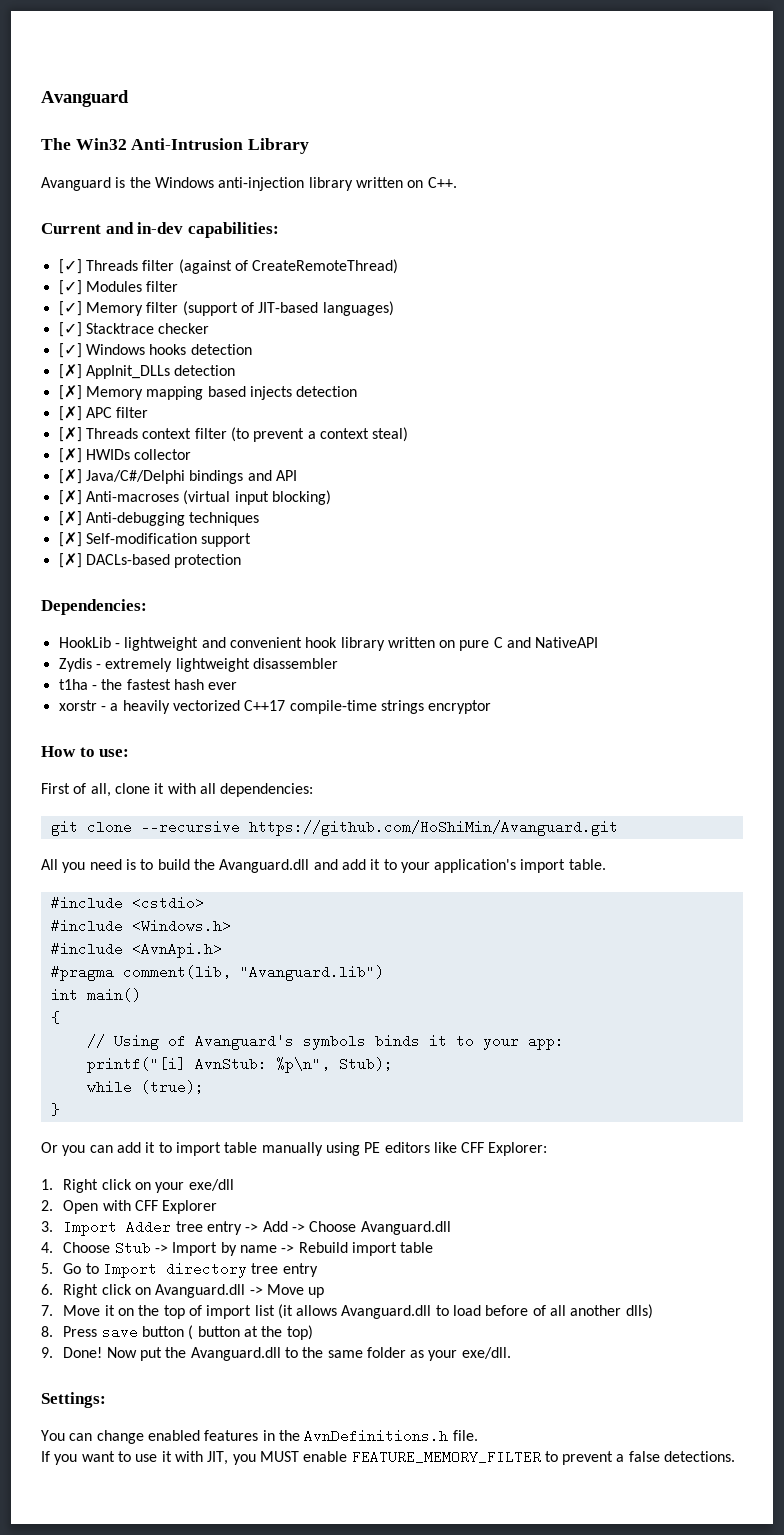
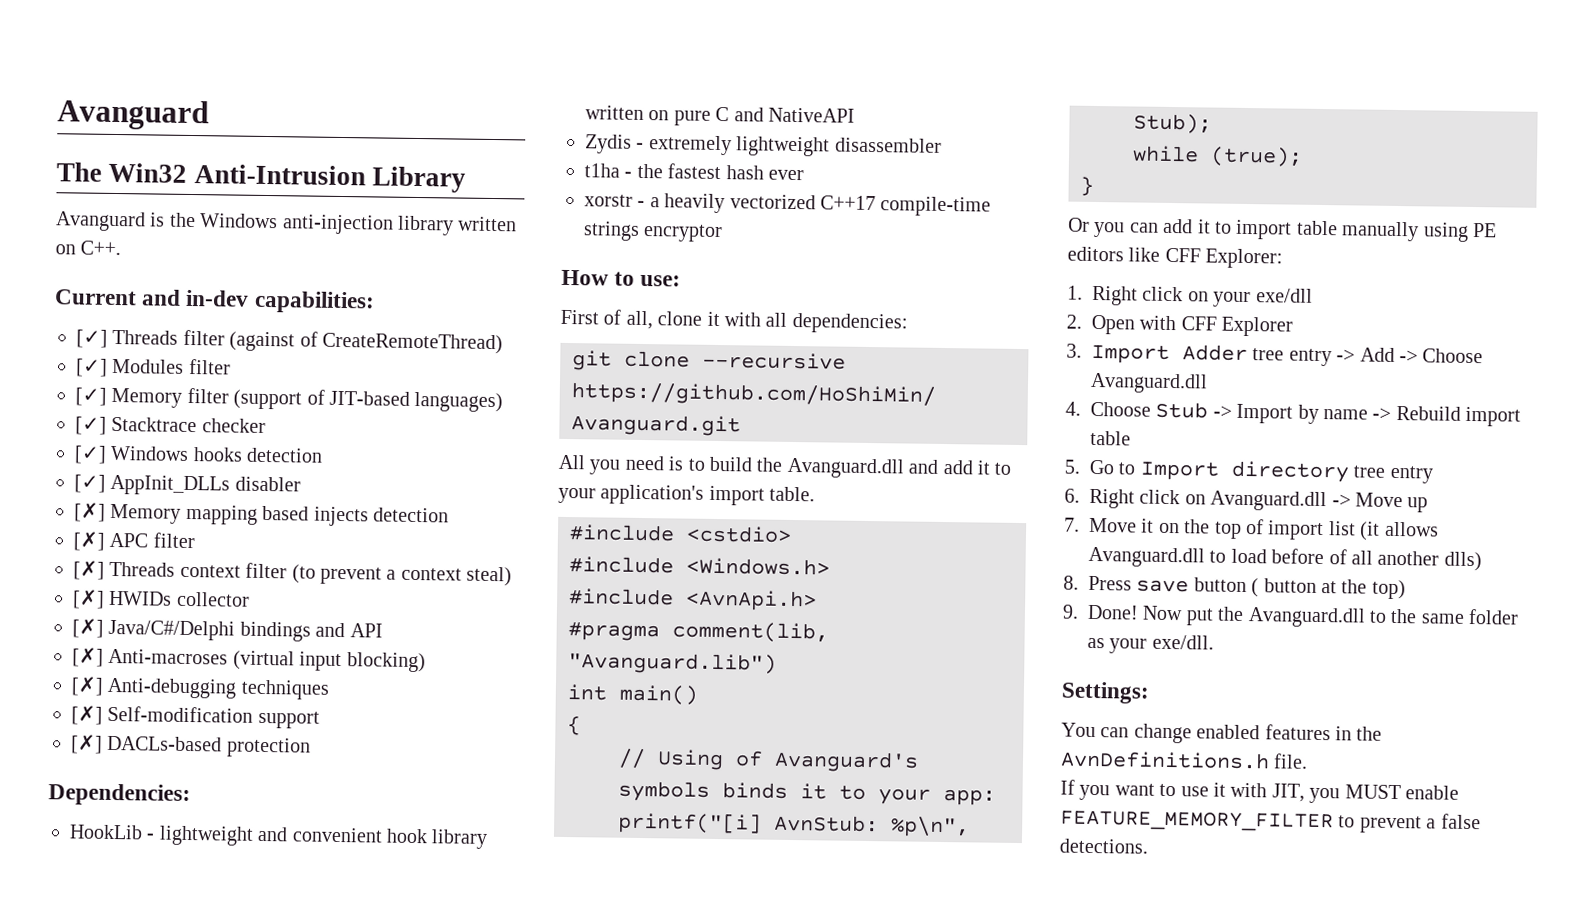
- [✗] AppInit_DLLs detection
+ [✓] AppInit_DLLs disabler

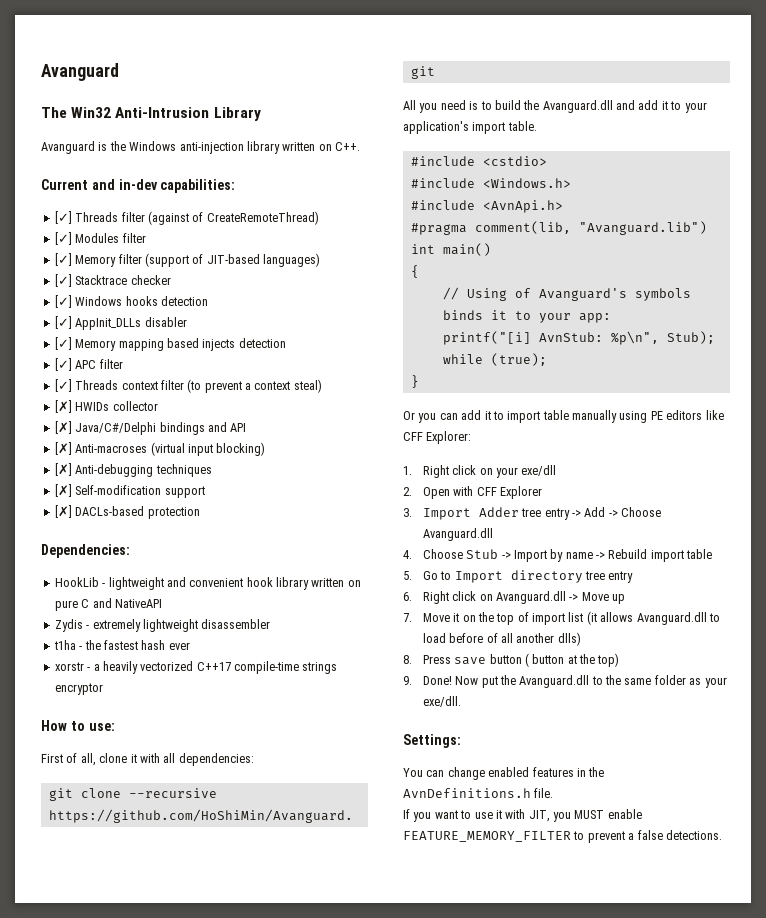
- [✗] Memory mapping based injects detection
+ [✓] Memory mapping based injects detection
- [✗] APC filter
+ [✓] APC filter
- [✗] Threads context filter (to prevent a context steal)
+ [✓] Threads context filter (to prevent a context steal)

